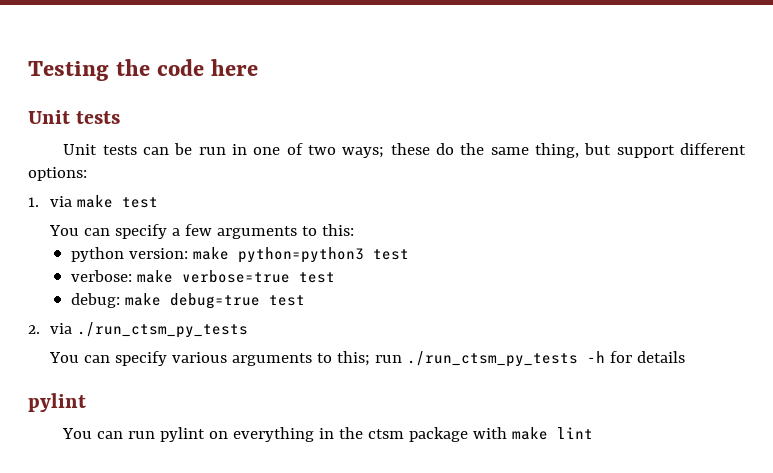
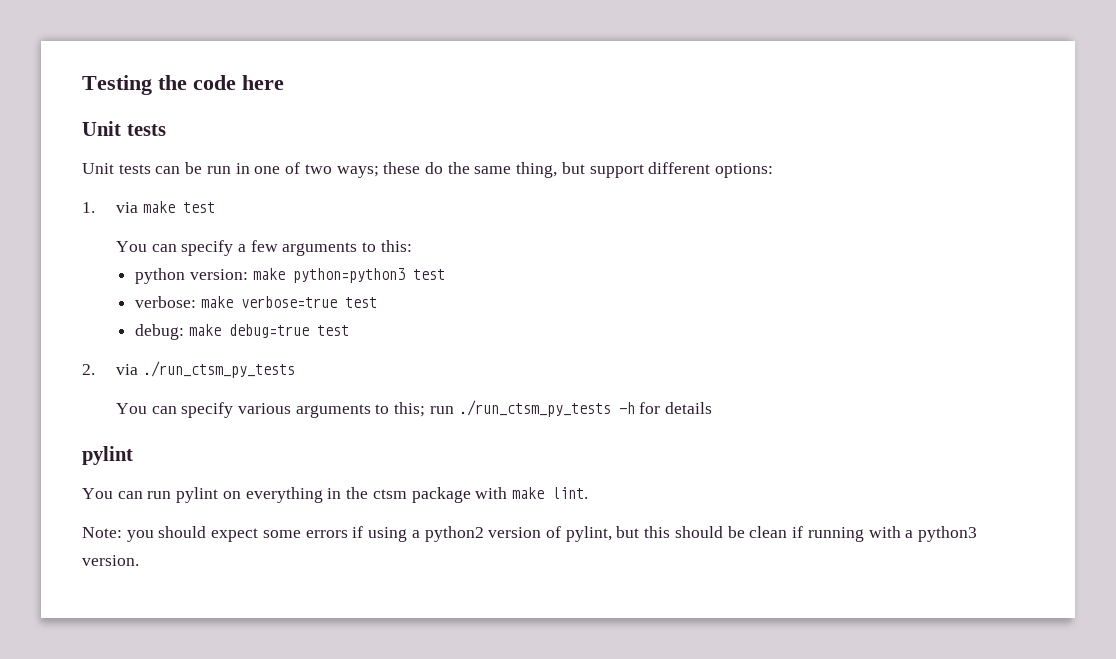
- You can run pylint on everything in the ctsm package with make lint
+ You can run pylint on everything in the ctsm package with make lint.
+ Note: you should expect some errors if using a python2 version of pylint, but this should be clean if running with a python3 version.

